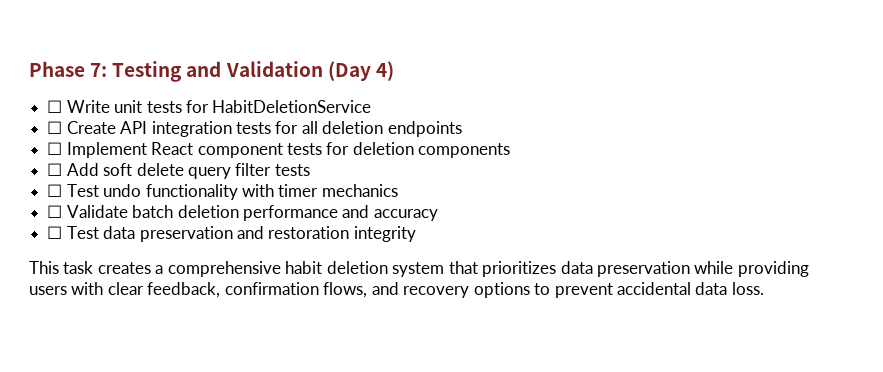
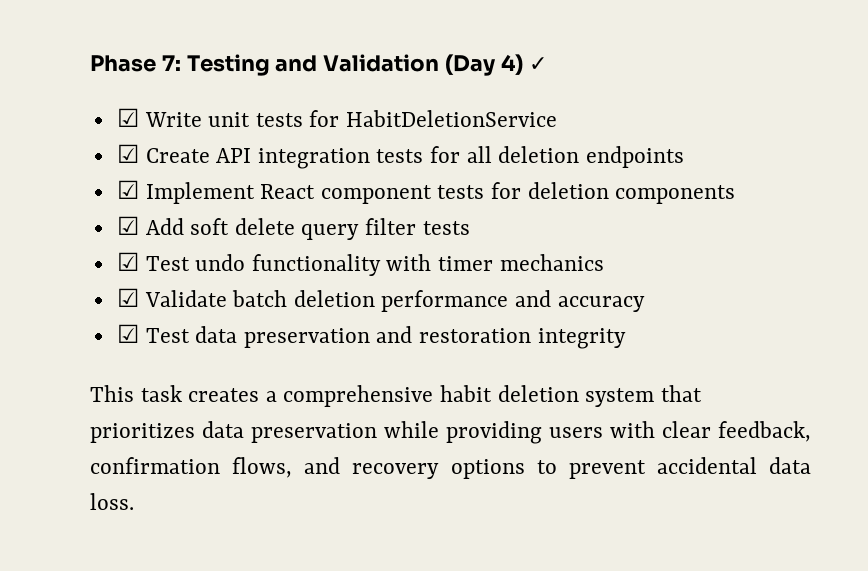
- Phase 7: Testing and Validation (Day 4)
- ☐ Write unit tests for HabitDeletionService
+ Phase 7: Testing and Validation (Day 4) ✓
+ ☑ Write unit tests for HabitDeletionService
- ☐ Create API integration tests for all deletion endpoints
+ ☑ Create API integration tests for all deletion endpoints
- ☐ Implement React component tests for deletion components
+ ☑ Implement React component tests for deletion components
- ☐ Add soft delete query filter tests
+ ☑ Add soft delete query filter tests
- ☐ Test undo functionality with timer mechanics
+ ☑ Test undo functionality with timer mechanics
- ☐ Validate batch deletion performance and accuracy
+ ☑ Validate batch deletion performance and accuracy
- ☐ Test data preservation and restoration integrity
+ ☑ Test data preservation and restoration integrity

